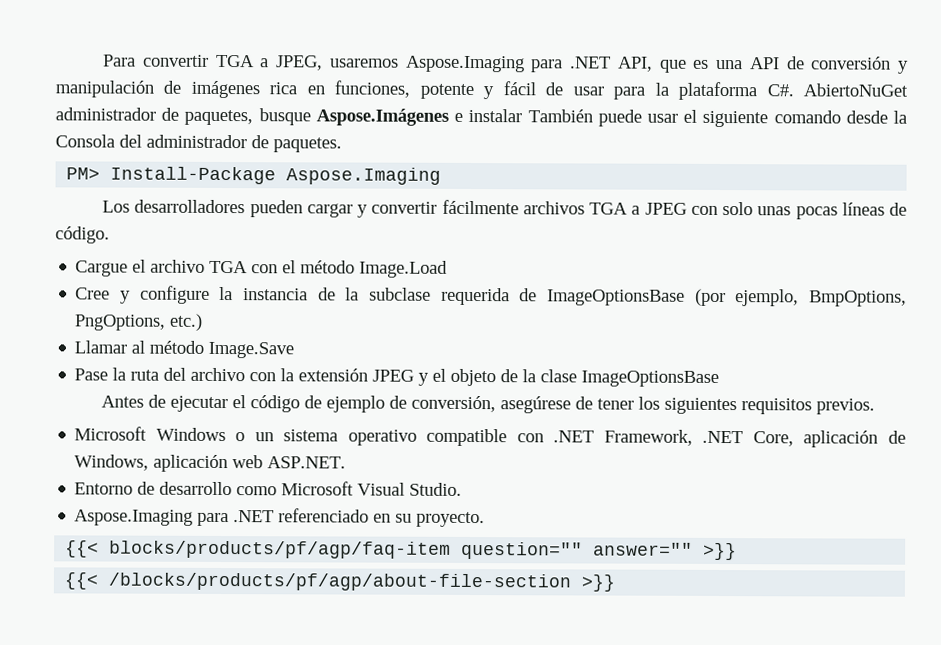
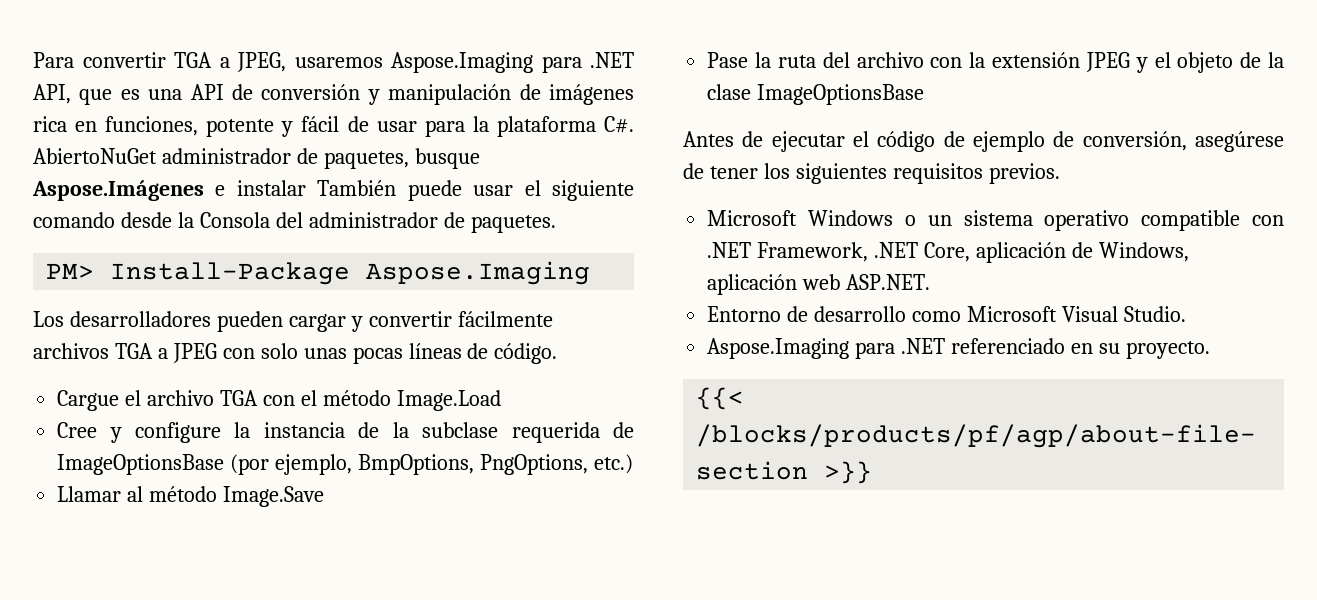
- {{< blocks/products/pf/agp/faq-item question="" answer="" >}}

